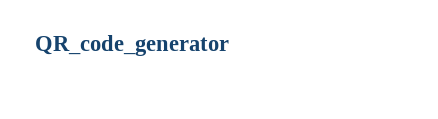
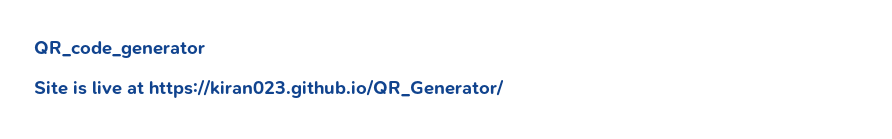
+ Site is live at https://kiran023.github.io/QR_Generator/

